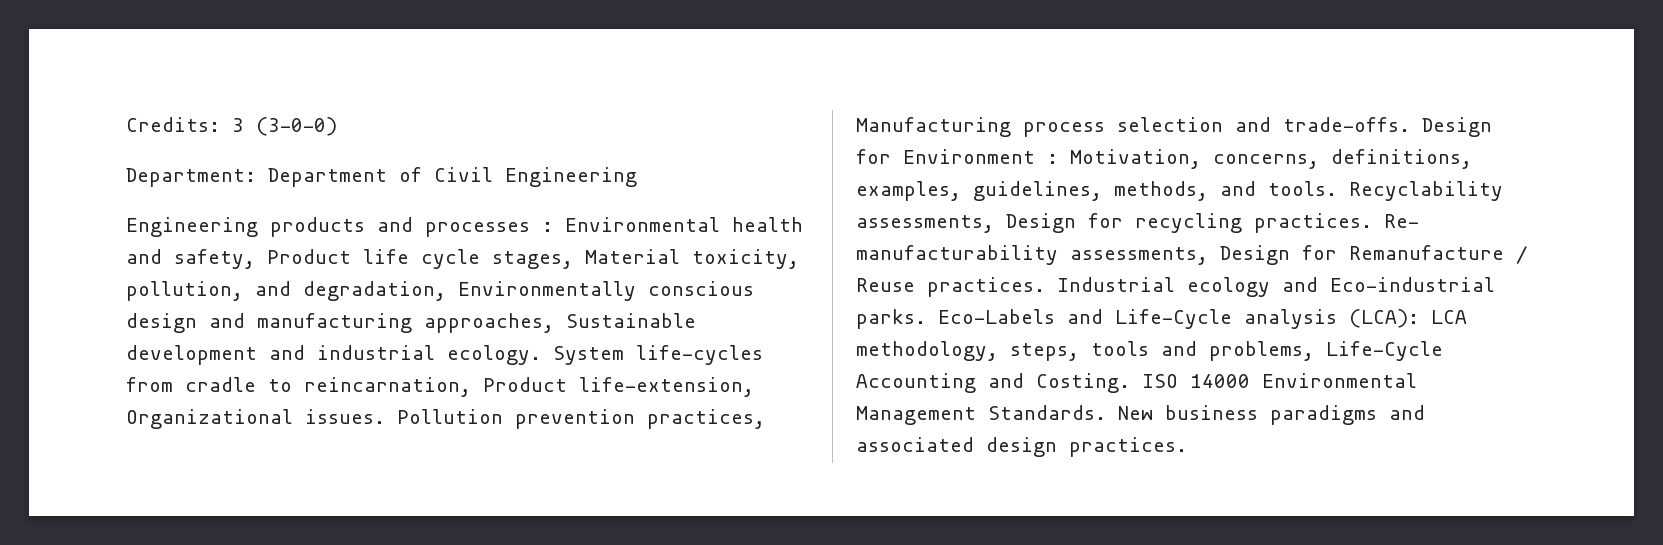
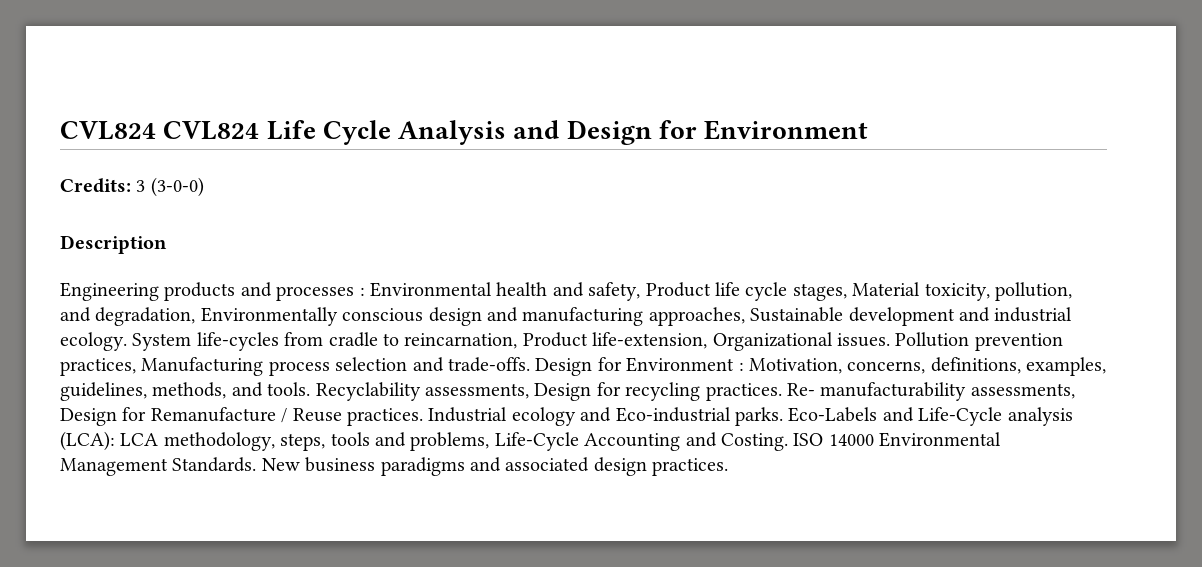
+ CVL824 CVL824 Life Cycle Analysis and Design for Environment
  Credits: 3 (3-0-0)
- Department: Department of Civil Engineering
+ Description

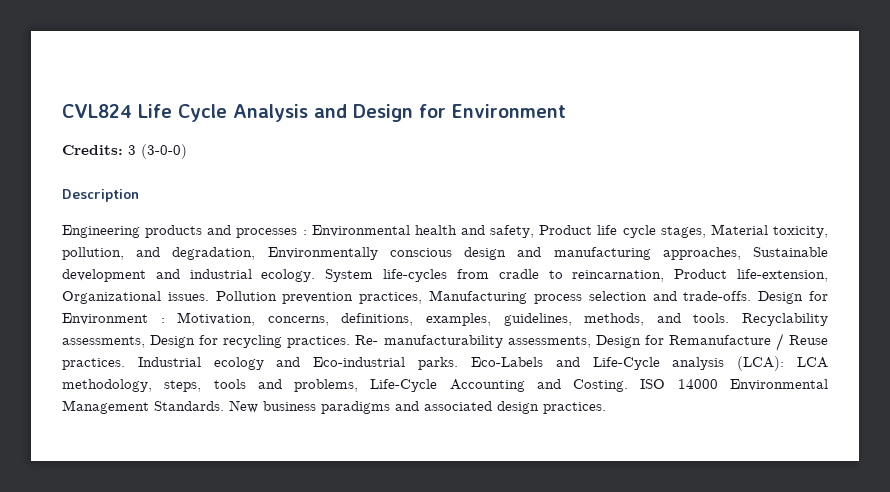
- CVL824 CVL824 Life Cycle Analysis and Design for Environment
+ CVL824 Life Cycle Analysis and Design for Environment

